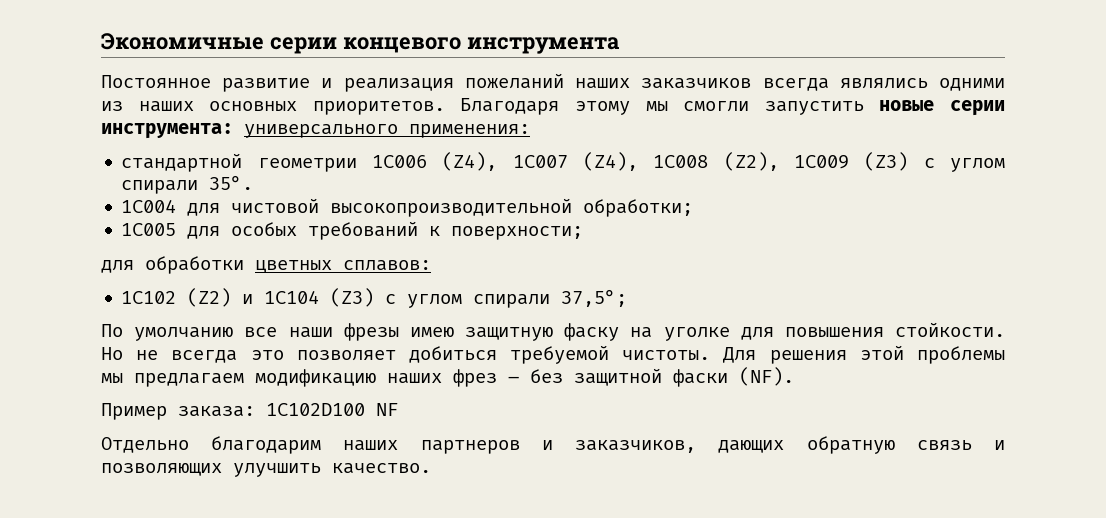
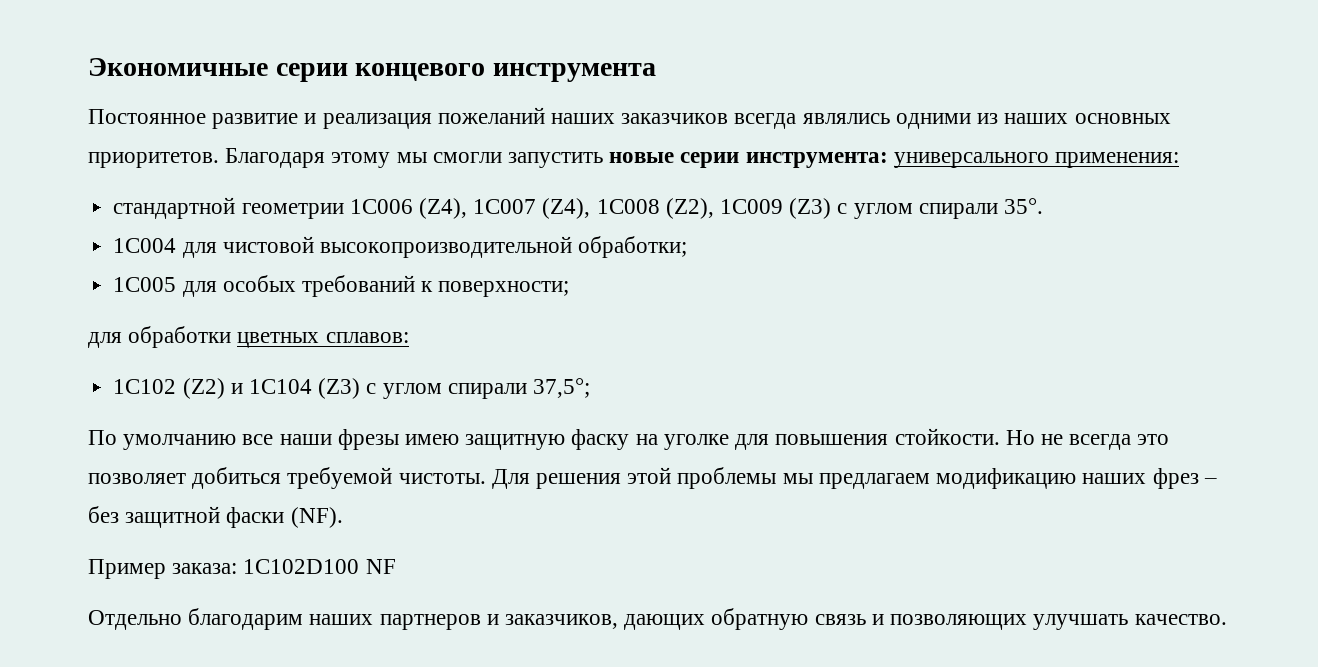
- Отдельно благодарим наших партнеров и заказчиков, дающих обратную связь и позволяющих улучшить качество.
+ Отдельно благодарим наших партнеров и заказчиков, дающих обратную связь и позволяющих улучшать качество.

